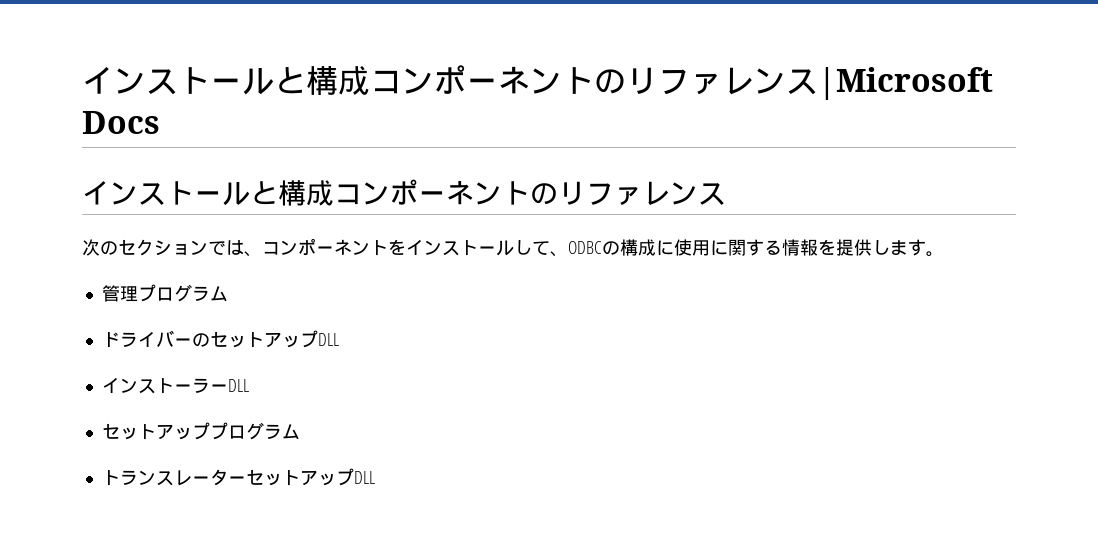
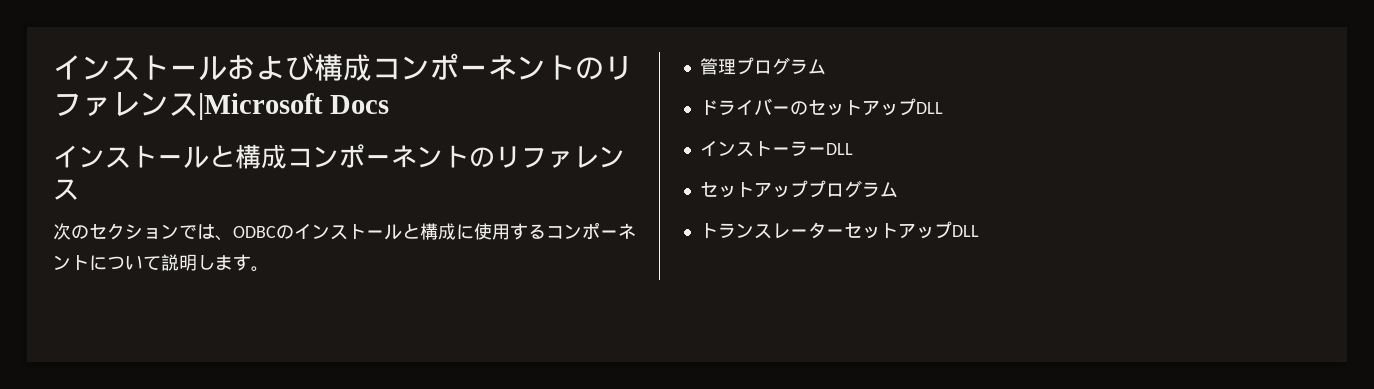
- インストールと構成コンポーネントのリファレンス|Microsoft Docs
+ インストールおよび構成コンポーネントのリファレンス|Microsoft Docs
- 次のセクションでは、コンポーネントをインストールして、ODBCの構成に使用に関する情報を提供します。
+ 次のセクションでは、ODBCのインストールと構成に使用するコンポーネントについて説明します。

